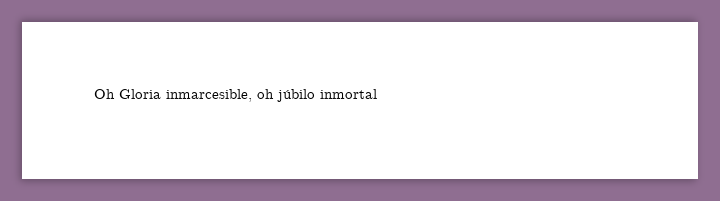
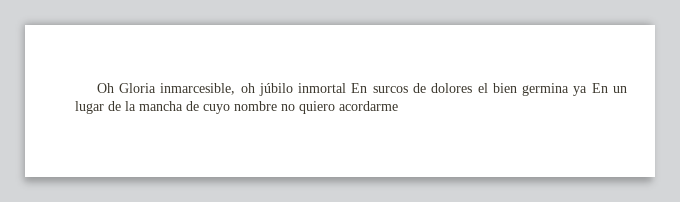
- Oh Gloria inmarcesible, oh júbilo inmortal
+ Oh Gloria inmarcesible, oh júbilo inmortal En surcos de dolores el bien germina ya En un lugar de la mancha de cuyo nombre no quiero acordarme

